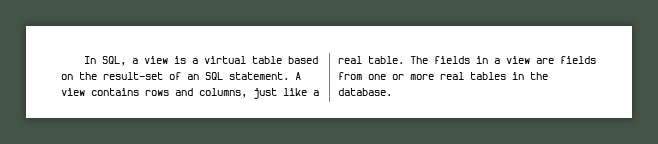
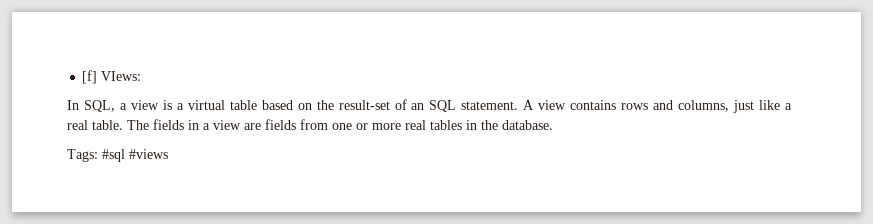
+ [f] VIews:
+ Tags: #sql #views

